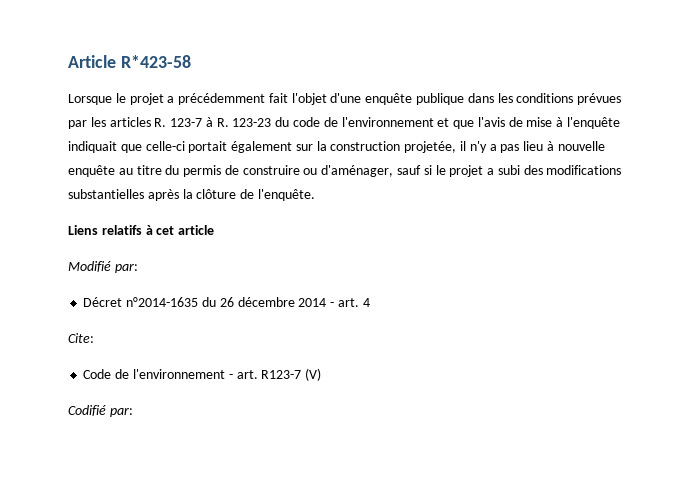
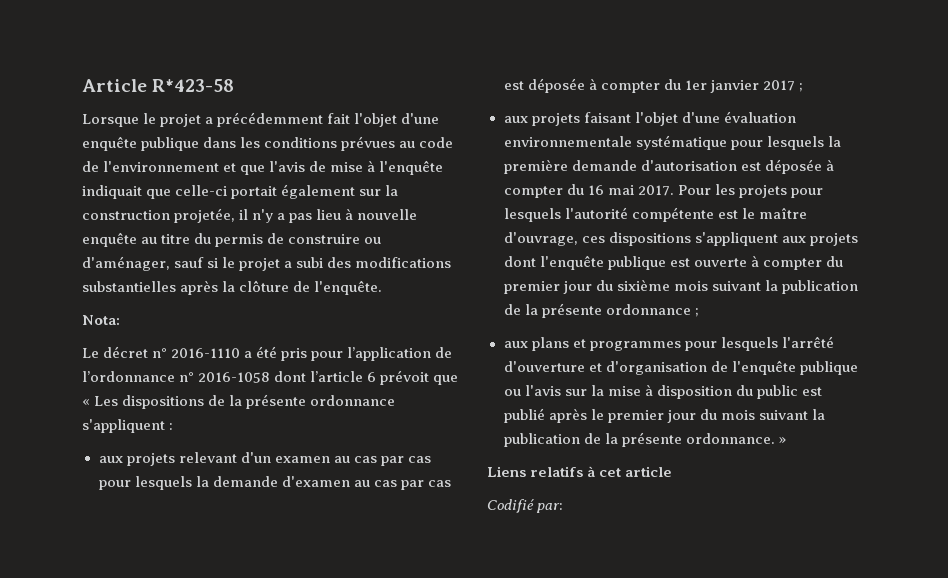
- Lorsque le projet a précédemment fait l'objet d'une enquête publique dans les conditions prévues par les articles R. 123-7 à R. 123-23 du code de l'environnement et que l'avis de mise à l'enquête indiquait que celle-ci portait également sur la construction projetée, il n'y a pas lieu à nouvelle enquête au titre du permis de construire ou d'aménager, sauf si le projet a subi des modifications substantielles après la clôture de l'enquête.
+ Lorsque le projet a précédemment fait l'objet d'une enquête publique dans les conditions prévues au code de l'environnement et que l'avis de mise à l'enquête indiquait que celle-ci portait également sur la construction projetée, il n'y a pas lieu à nouvelle enquête au titre du permis de construire ou d'aménager, sauf si le projet a subi des modifications substantielles après la clôture de l'enquête.
+ Nota:
+ Le décret n° 2016-1110 a été pris pour l’application de l’ordonnance n° 2016-1058 dont l’article 6 prévoit que « Les dispositions de la présente ordonnance s'appliquent :
+ aux projets relevant d'un examen au cas par cas pour lesquels la demande d'examen au cas par cas est déposée à compter du 1er janvier 2017 ;
+ aux projets faisant l'objet d'une évaluation environnementale systématique pour lesquels la première demande d'autorisation est déposée à compter du 16 mai 2017. Pour les projets pour lesquels l'autorité compétente est le maître d'ouvrage, ces dispositions s'appliquent aux projets dont l'enquête publique est ouverte à compter du premier jour du sixième mois suivant la publication de la présente ordonnance ;
+ aux plans et programmes pour lesquels l'arrêté d'ouverture et d'organisation de l'enquête publique ou l'avis sur la mise à disposition du public est publié après le premier jour du mois suivant la publication de la présente ordonnance. »
- Modifié par:
- Décret n°2014-1635 du 26 décembre 2014 - art. 4
- Cite:
- Code de l'environnement - art. R123-7 (V)

